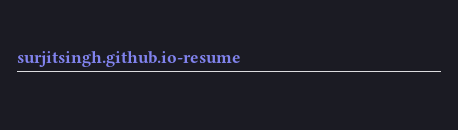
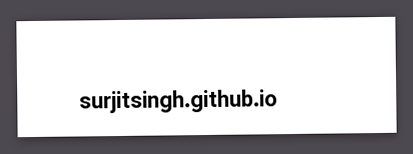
- surjitsingh.github.io-resume
+ surjitsingh.github.io

